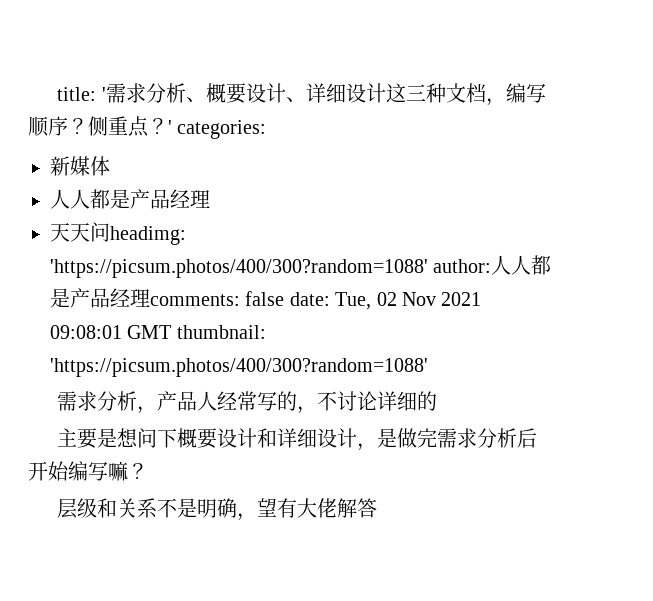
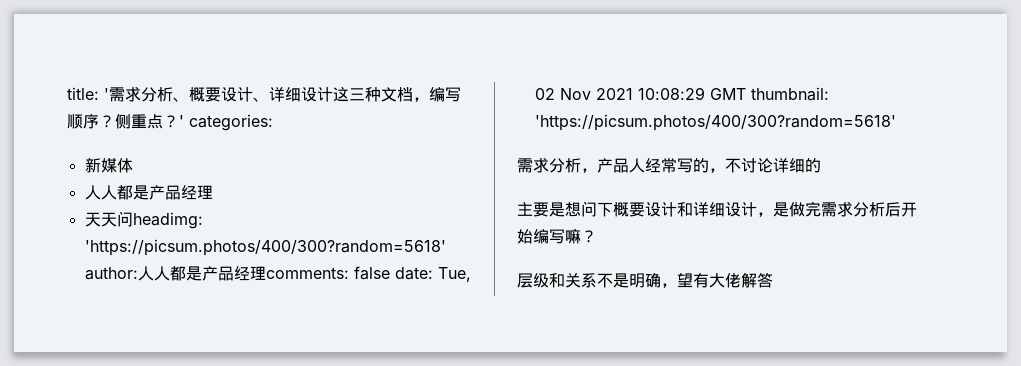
- 天天问headimg: 'https://picsum.photos/400/300?random=1088' author:人人都是产品经理comments: false date: Tue, 02 Nov 2021 09:08:01 GMT thumbnail: 'https://picsum.photos/400/300?random=1088'
+ 天天问headimg: 'https://picsum.photos/400/300?random=5618' author:人人都是产品经理comments: false date: Tue, 02 Nov 2021 10:08:29 GMT thumbnail: 'https://picsum.photos/400/300?random=5618'

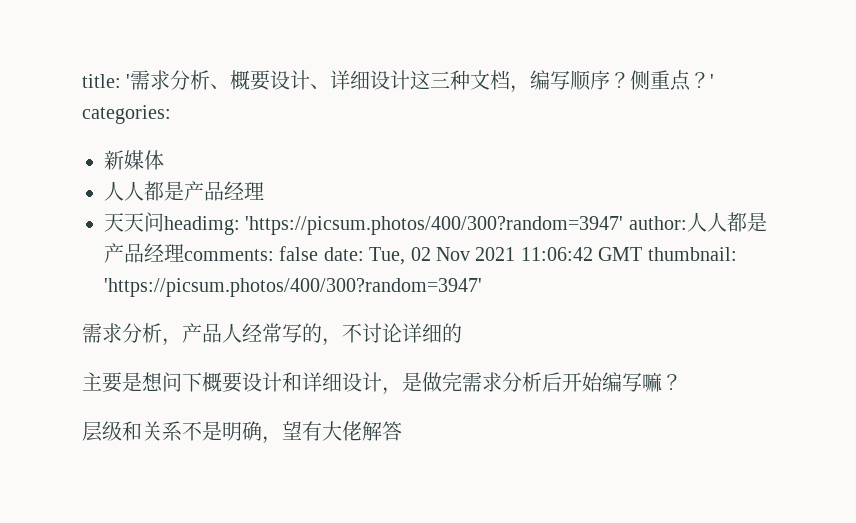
- 天天问headimg: 'https://picsum.photos/400/300?random=5618' author:人人都是产品经理comments: false date: Tue, 02 Nov 2021 10:08:29 GMT thumbnail: 'https://picsum.photos/400/300?random=5618'
+ 天天问headimg: 'https://picsum.photos/400/300?random=3947' author:人人都是产品经理comments: false date: Tue, 02 Nov 2021 11:06:42 GMT thumbnail: 'https://picsum.photos/400/300?random=3947'

